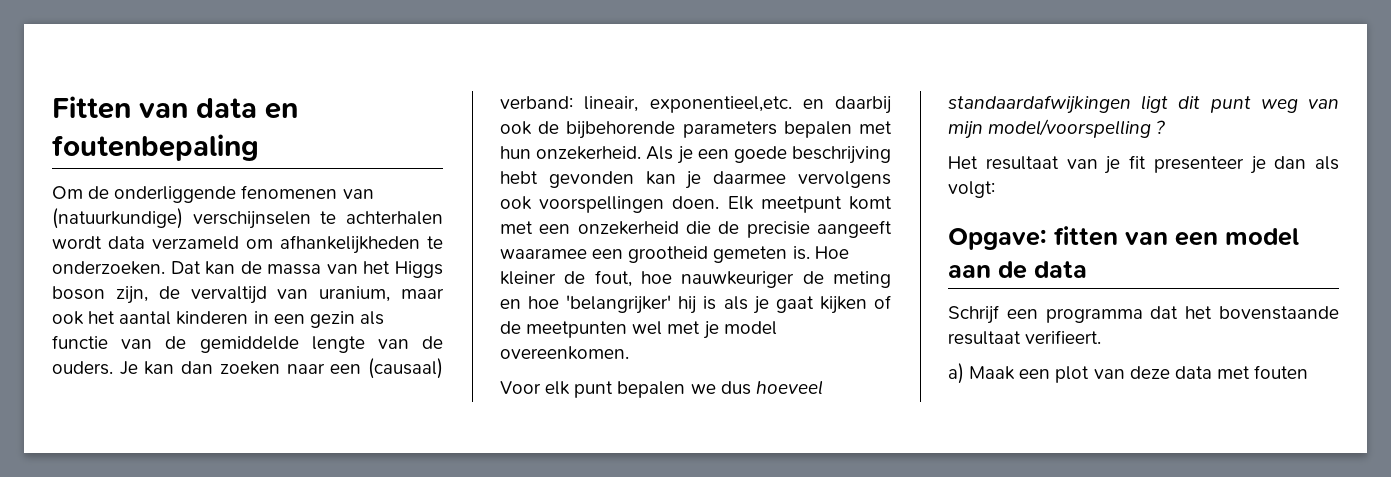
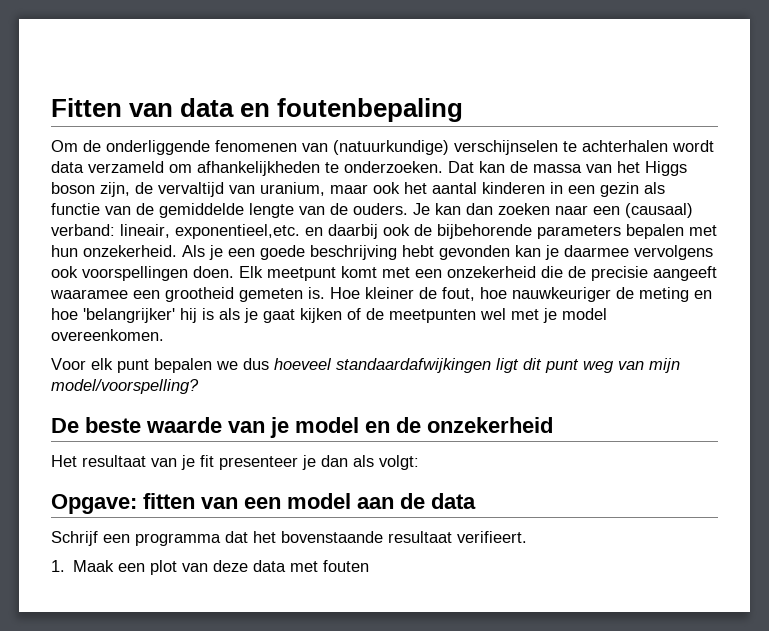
- Voor elk punt bepalen we dus hoeveel standaardafwijkingen ligt dit punt weg van mijn model/voorspelling ?
+ Voor elk punt bepalen we dus hoeveel standaardafwijkingen ligt dit punt weg van mijn model/voorspelling?
+ De beste waarde van je model en de onzekerheid
- a) Maak een plot van deze data met fouten
+ 1. Maak een plot van deze data met fouten

